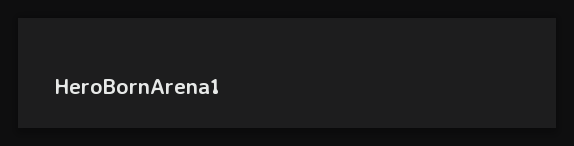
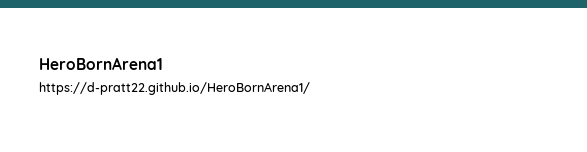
+ https://d-pratt22.github.io/HeroBornArena1/

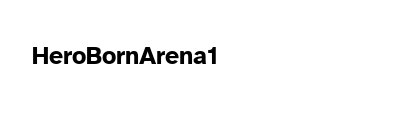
- https://d-pratt22.github.io/HeroBornArena1/

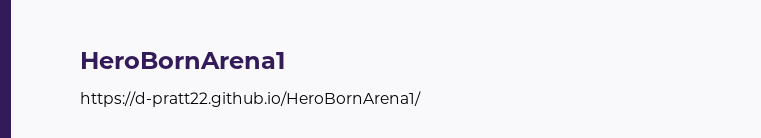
+ https://d-pratt22.github.io/HeroBornArena1/

